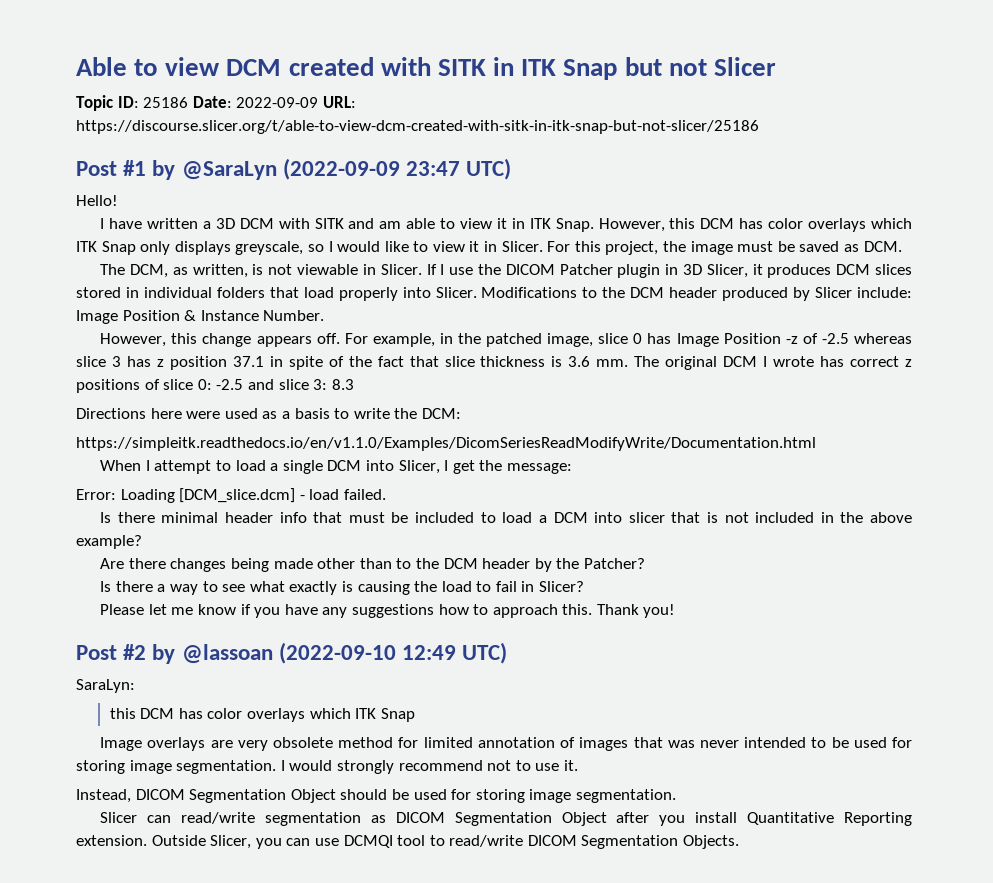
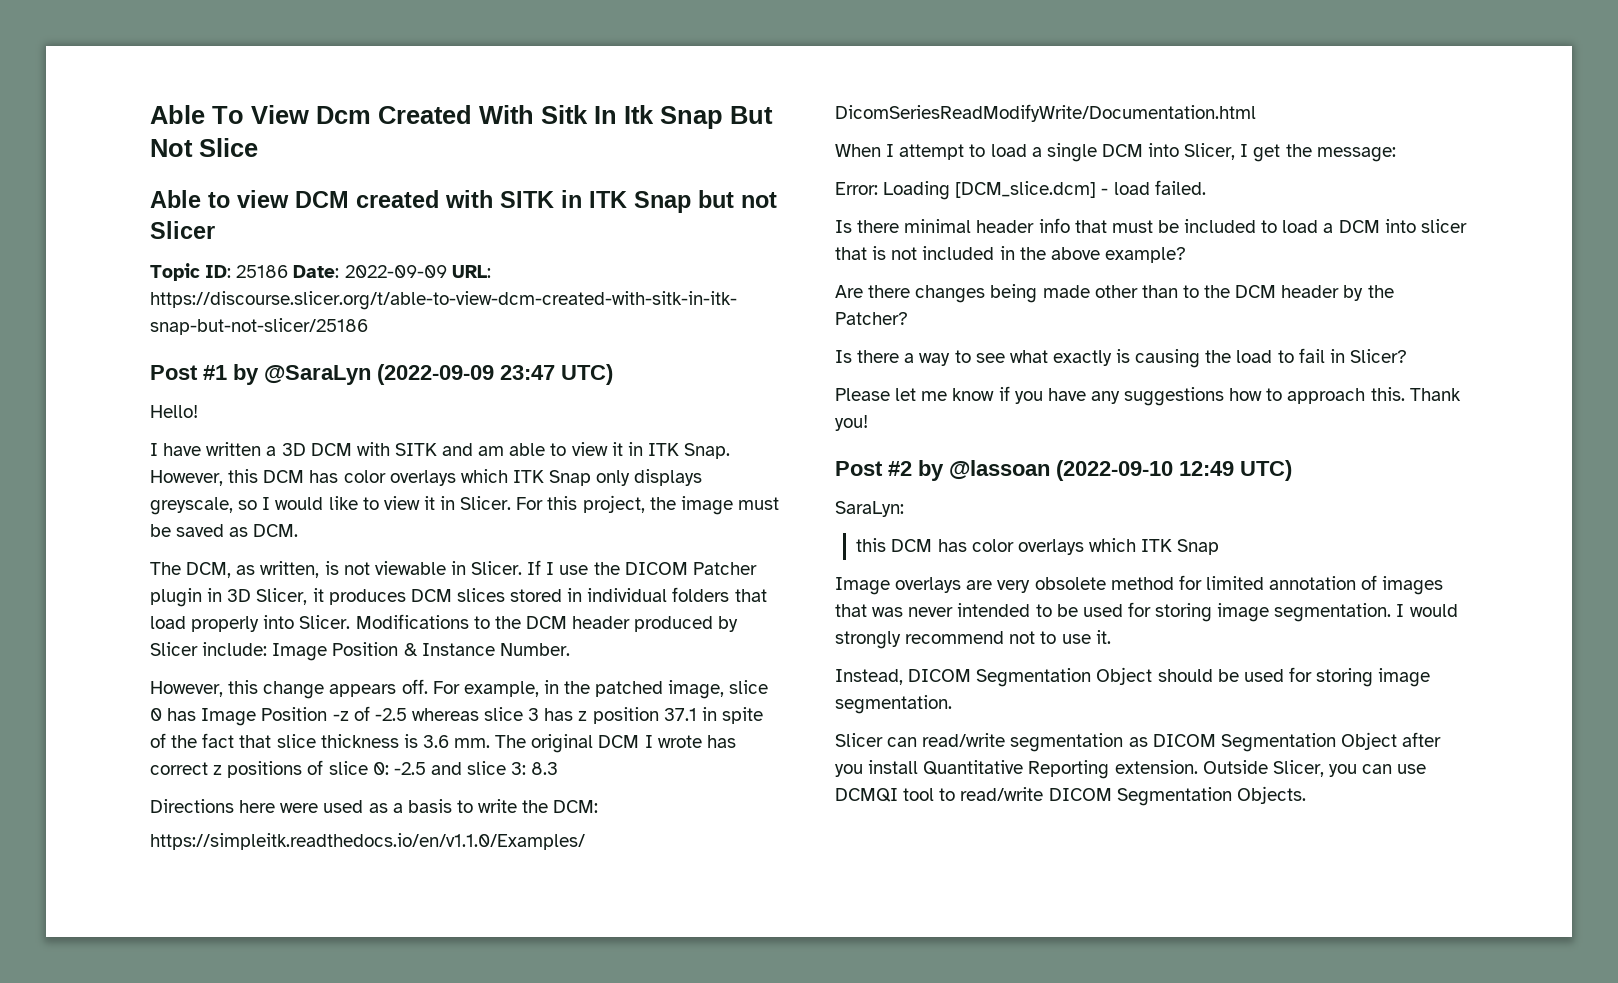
+ Able To View Dcm Created With Sitk In Itk Snap But Not Slice

